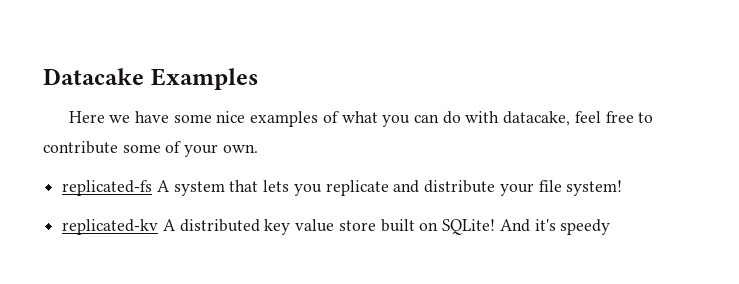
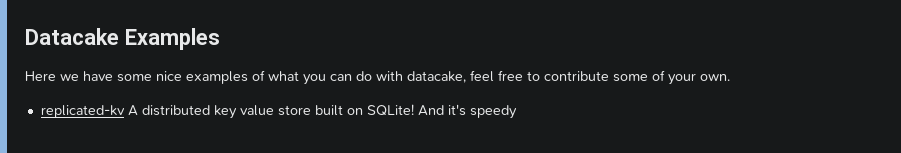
- replicated-fs A system that lets you replicate and distribute your file system!

